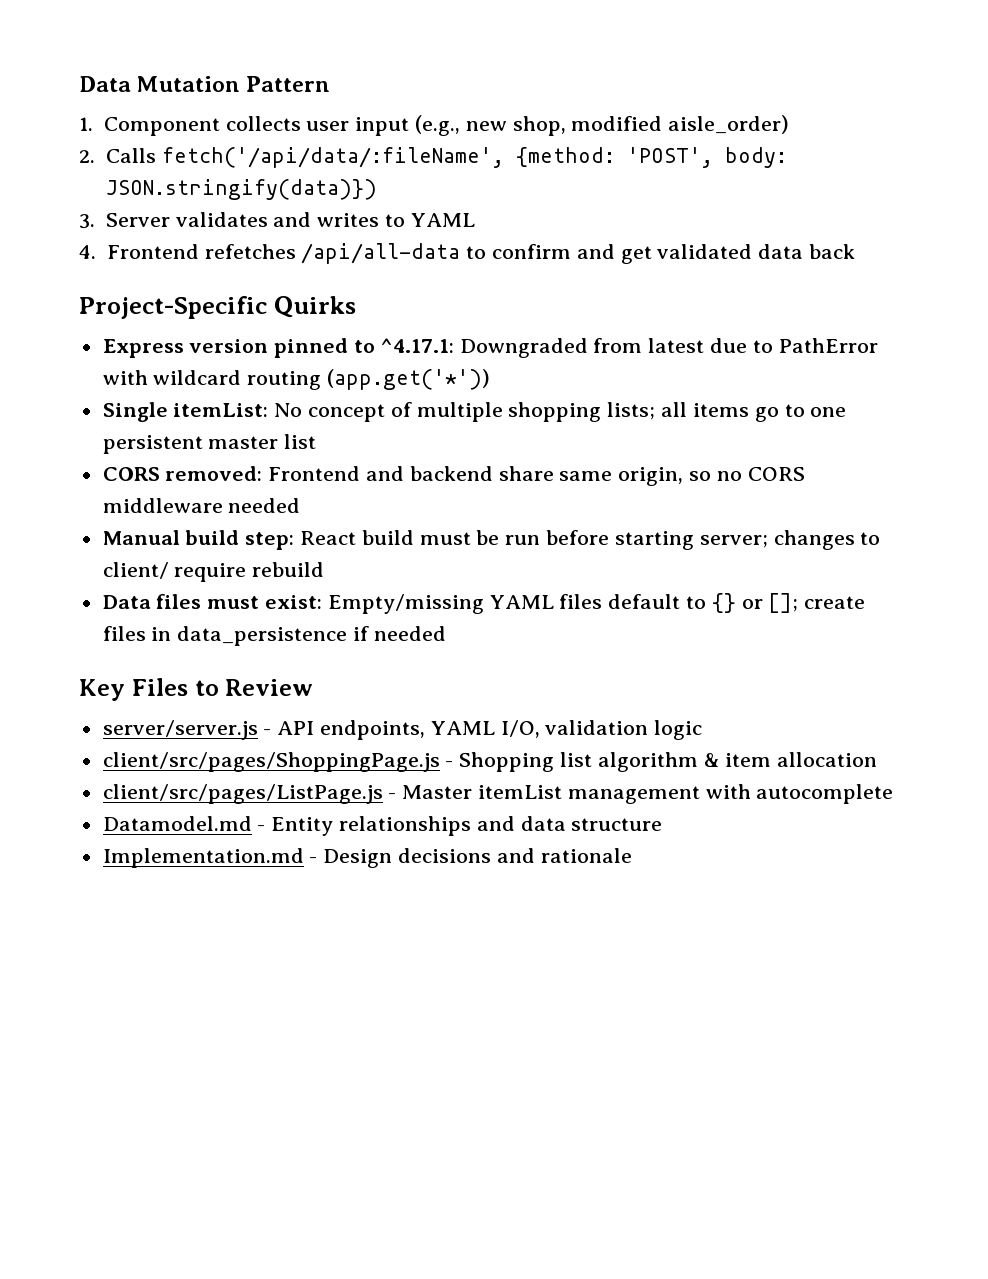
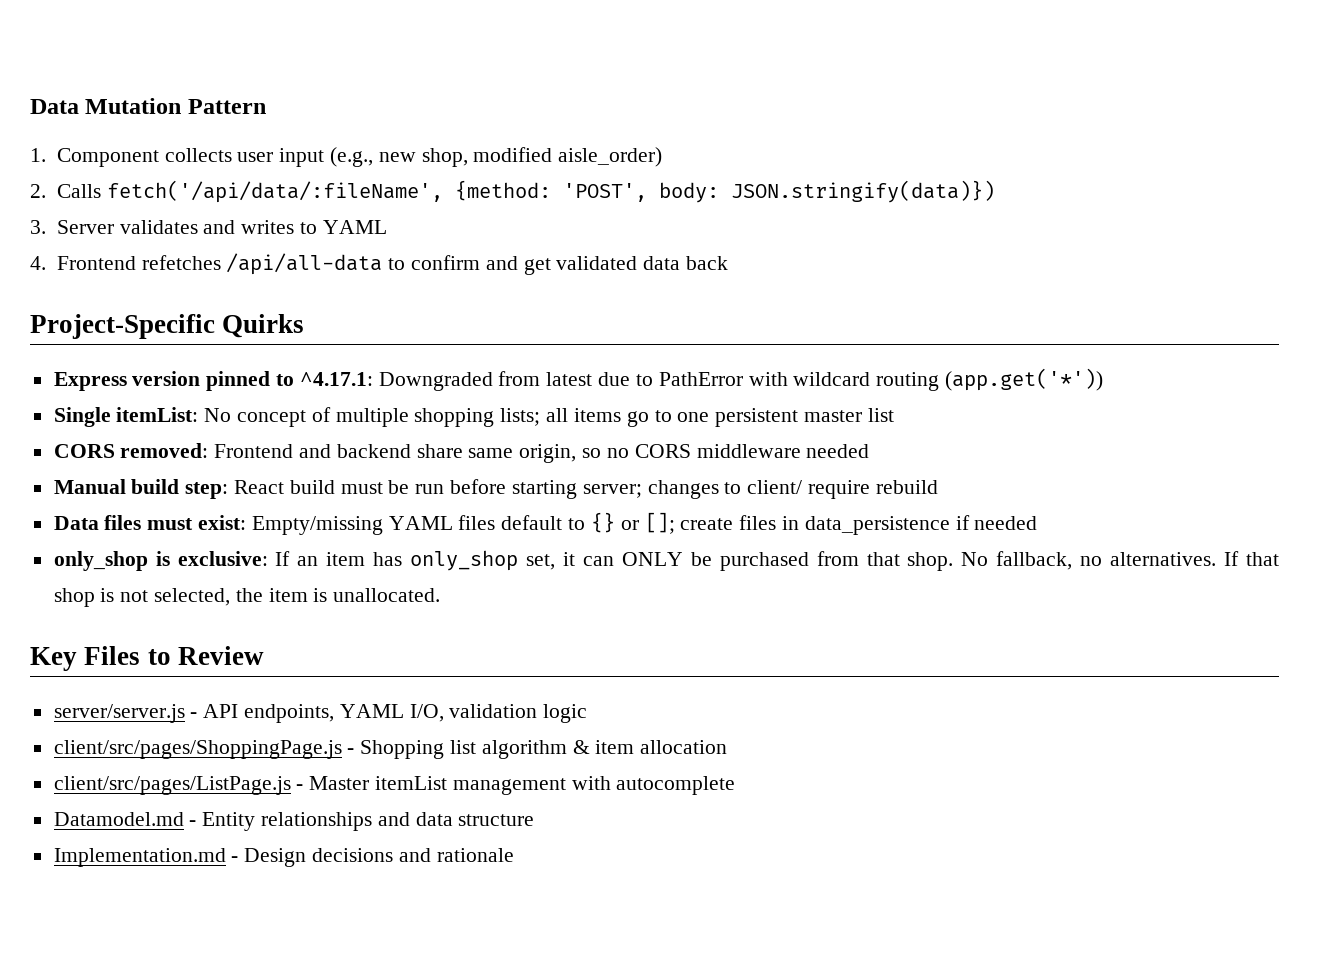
+ only_shop is exclusive: If an item has only_shop set, it can ONLY be purchased from that shop. No fallback, no alternatives. If that shop is not selected, the item is unallocated.

